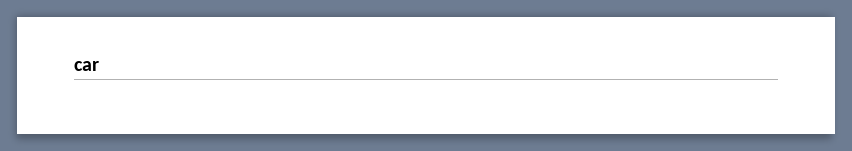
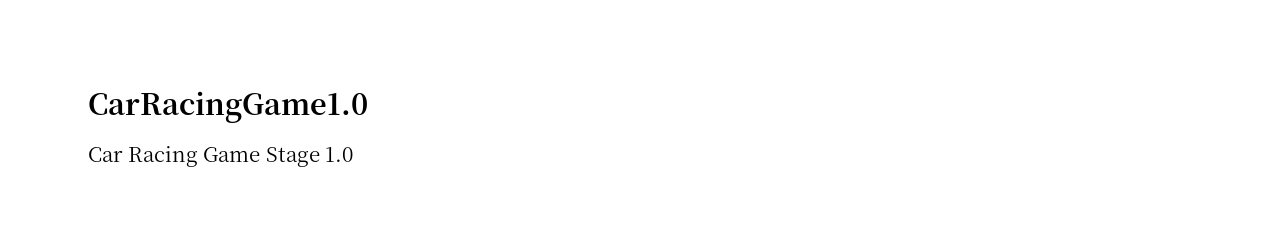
- car
+ CarRacingGame1.0
+ Car Racing Game Stage 1.0

